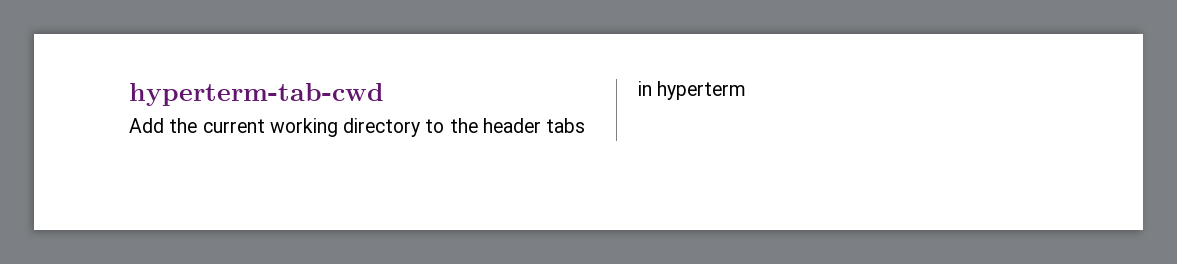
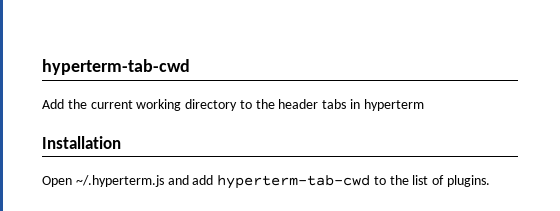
+ Installation
+ Open ~/.hyperterm.js and add hyperterm-tab-cwd to the list of plugins.

